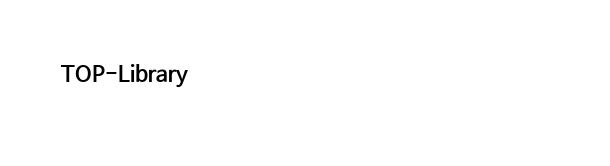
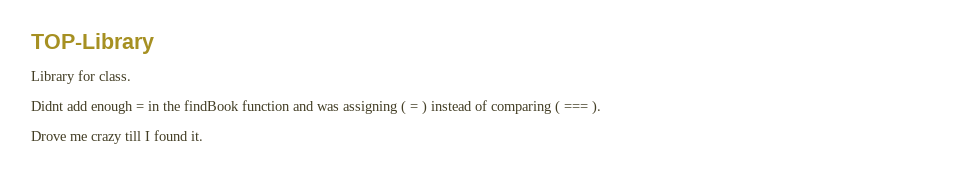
+ Library for class.
+ Didnt add enough = in the findBook function and was assigning ( = ) instead of comparing ( === ).
+ Drove me crazy till I found it.

